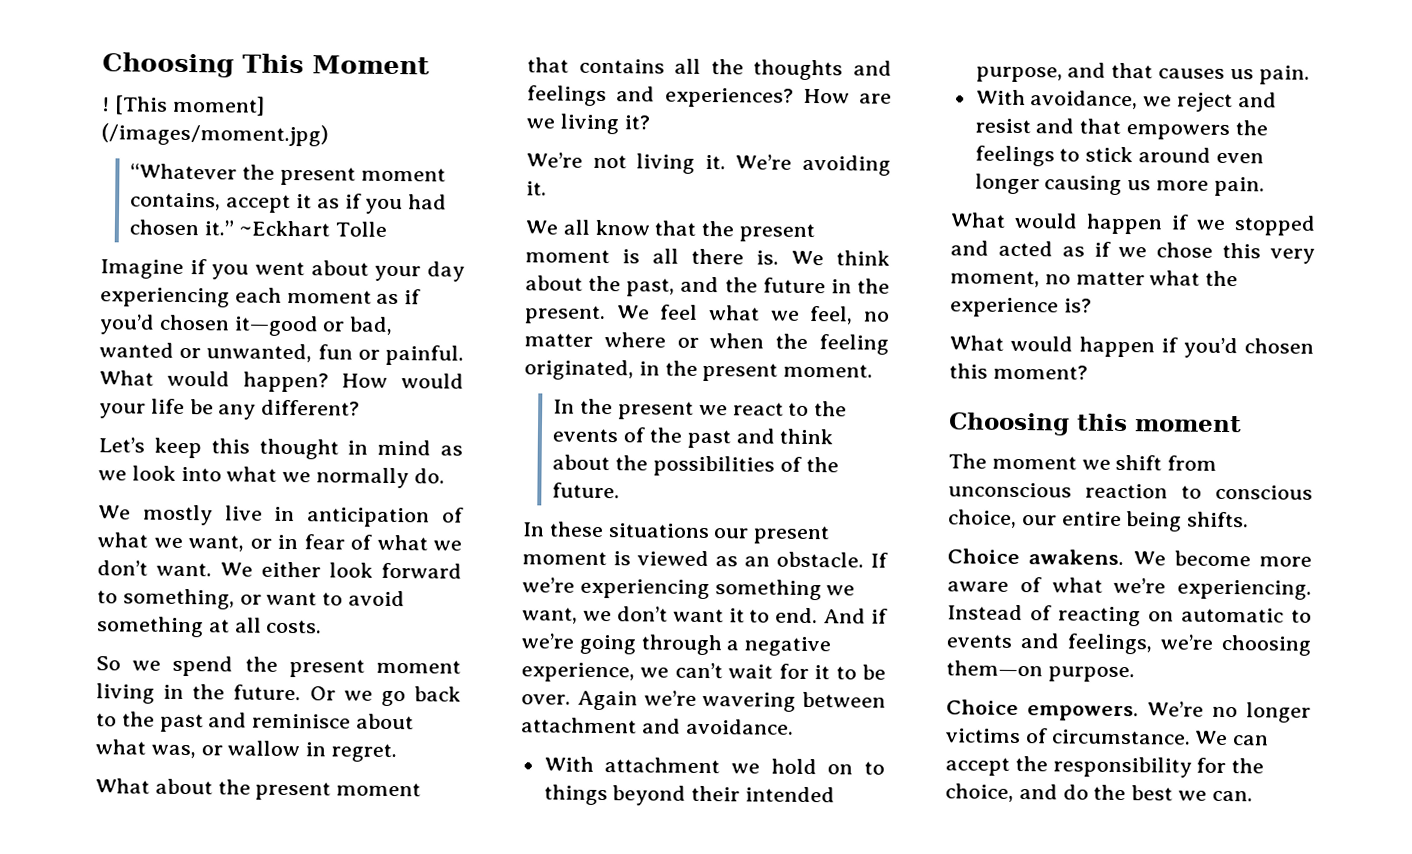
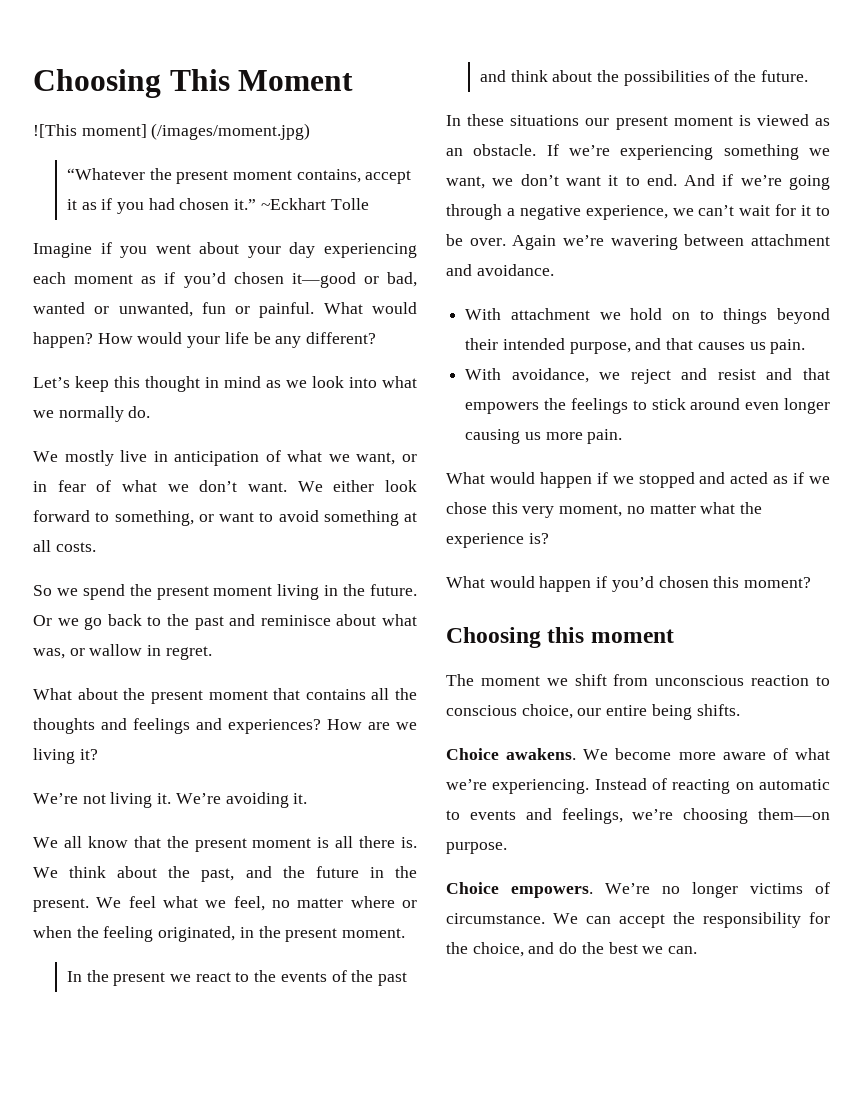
- ! [This moment] (/images/moment.jpg)
+ ![This moment] (/images/moment.jpg)

